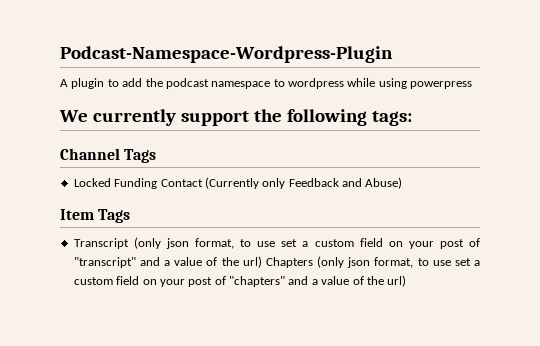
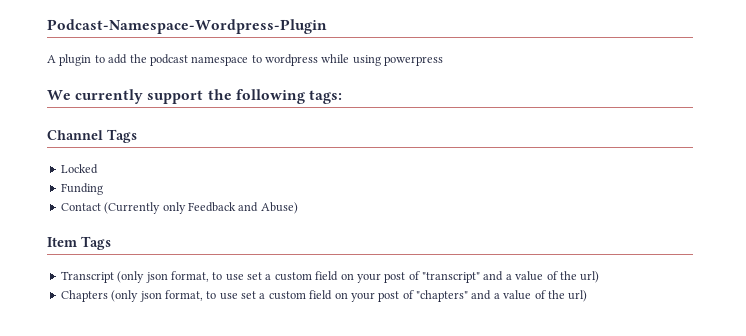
- Locked Funding Contact (Currently only Feedback and Abuse)
+ Locked
+ Funding
+ Contact (Currently only Feedback and Abuse)
- Transcript (only json format, to use set a custom field on your post of "transcript" and a value of the url) Chapters (only json format, to use set a custom field on your post of "chapters" and a value of the url)
+ Transcript (only json format, to use set a custom field on your post of "transcript" and a value of the url)
+ Chapters (only json format, to use set a custom field on your post of "chapters" and a value of the url)

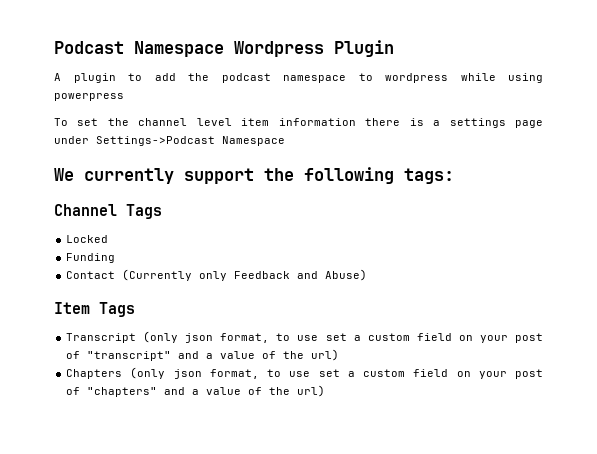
- Podcast-Namespace-Wordpress-Plugin
+ Podcast Namespace Wordpress Plugin
+ To set the channel level item information there is a settings page under Settings->Podcast Namespace

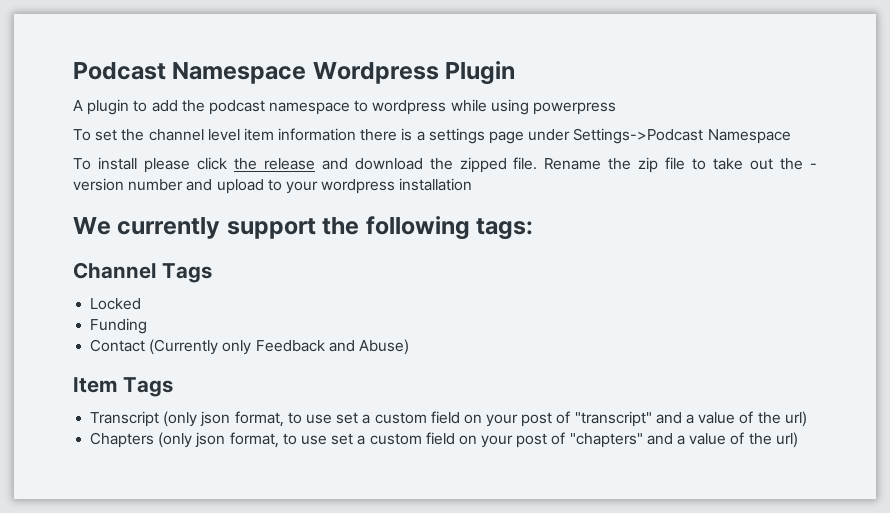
+ To install please click the release and download the zipped file. Rename the zip file to take out the - version number and upload to your wordpress installation

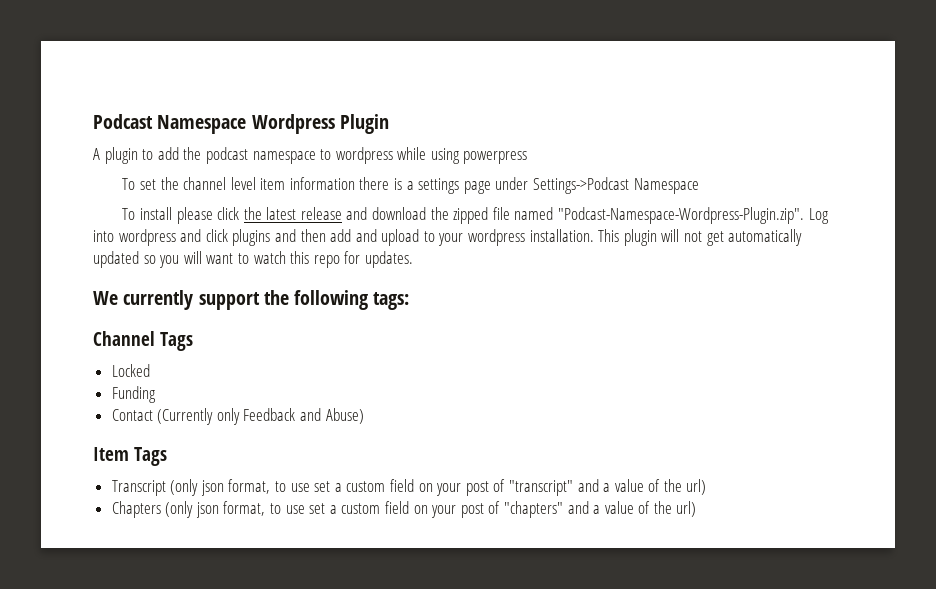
- To install please click the release and download the zipped file. Rename the zip file to take out the - version number and upload to your wordpress installation
+ To install please click the latest release and download the zipped file named "Podcast-Namespace-Wordpress-Plugin.zip". Log into wordpress and click plugins and then add and upload to your wordpress installation. This plugin will not get automatically updated so you will want to watch this repo for updates.

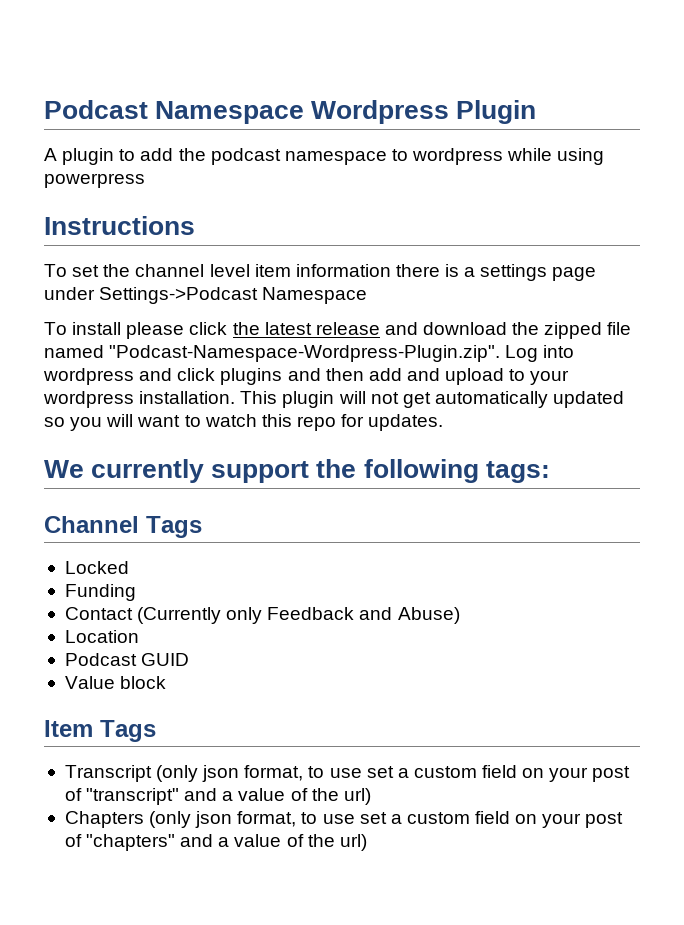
+ Instructions
+ Location
+ Podcast GUID
+ Value block

